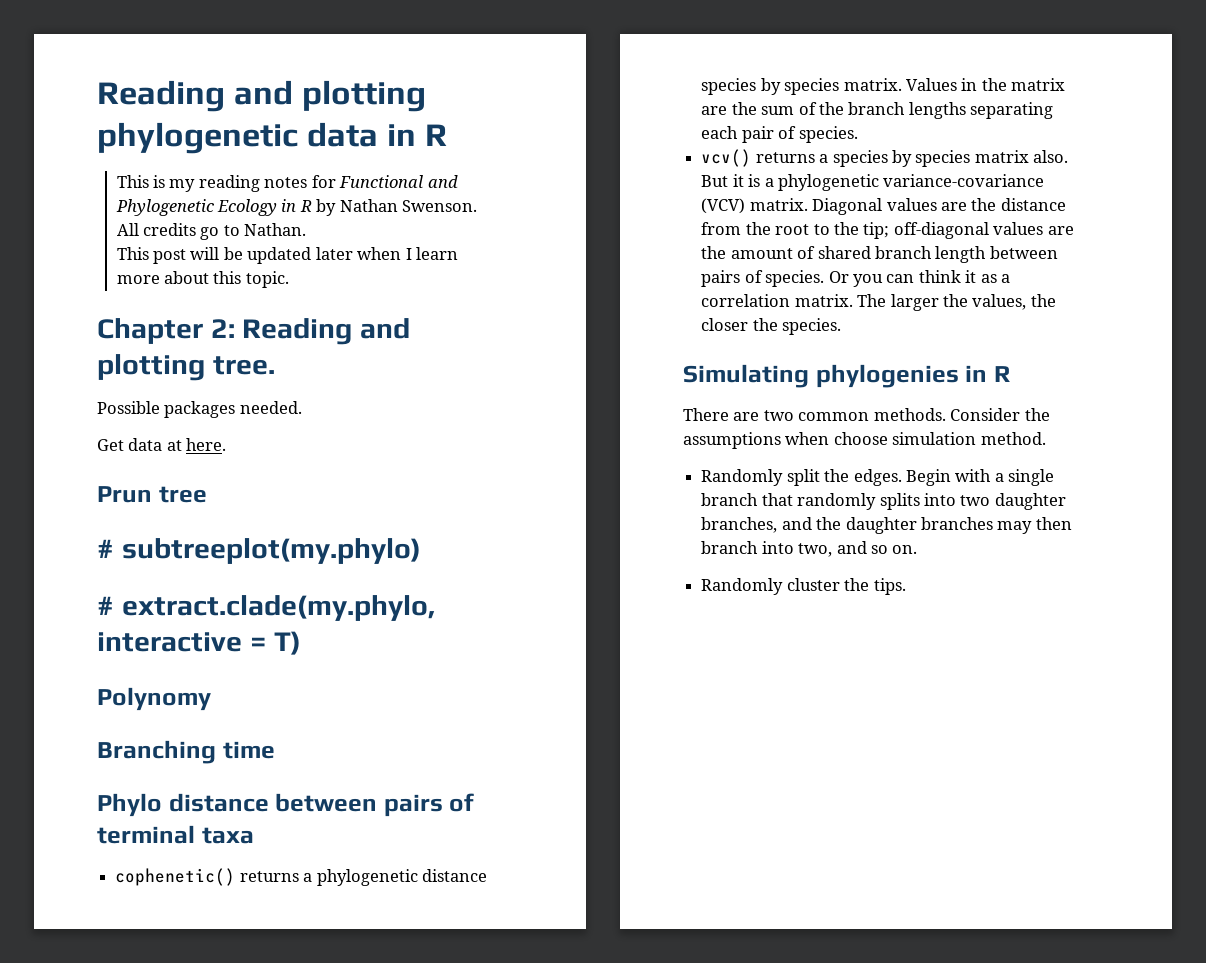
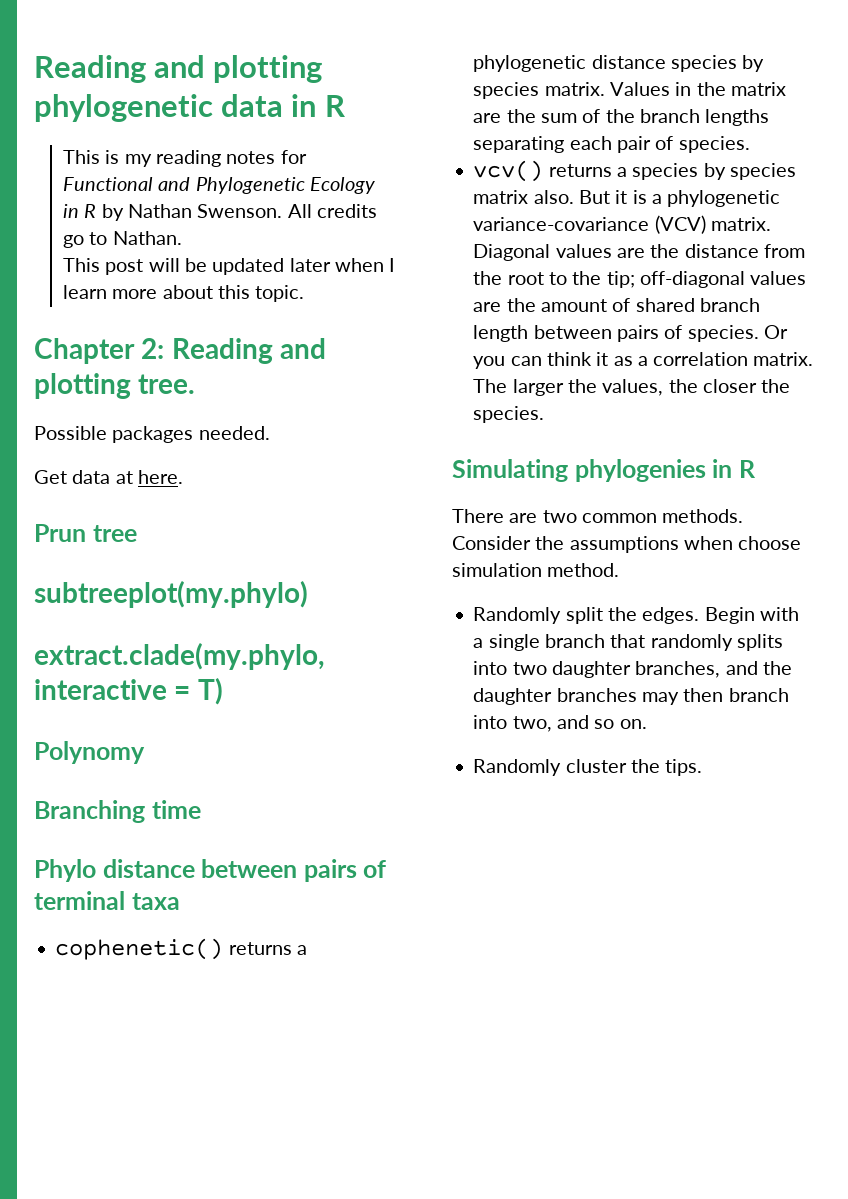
- # subtreeplot(my.phylo)
+ subtreeplot(my.phylo)
- # extract.clade(my.phylo, interactive = T)
+ extract.clade(my.phylo, interactive = T)

